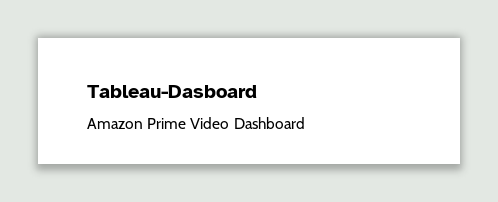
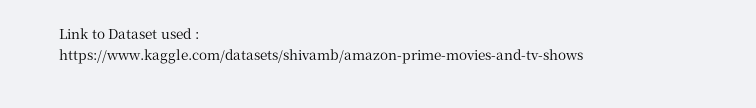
- Tableau-Dasboard
- Amazon Prime Video Dashboard
+ Link to Dataset used : https://www.kaggle.com/datasets/shivamb/amazon-prime-movies-and-tv-shows

